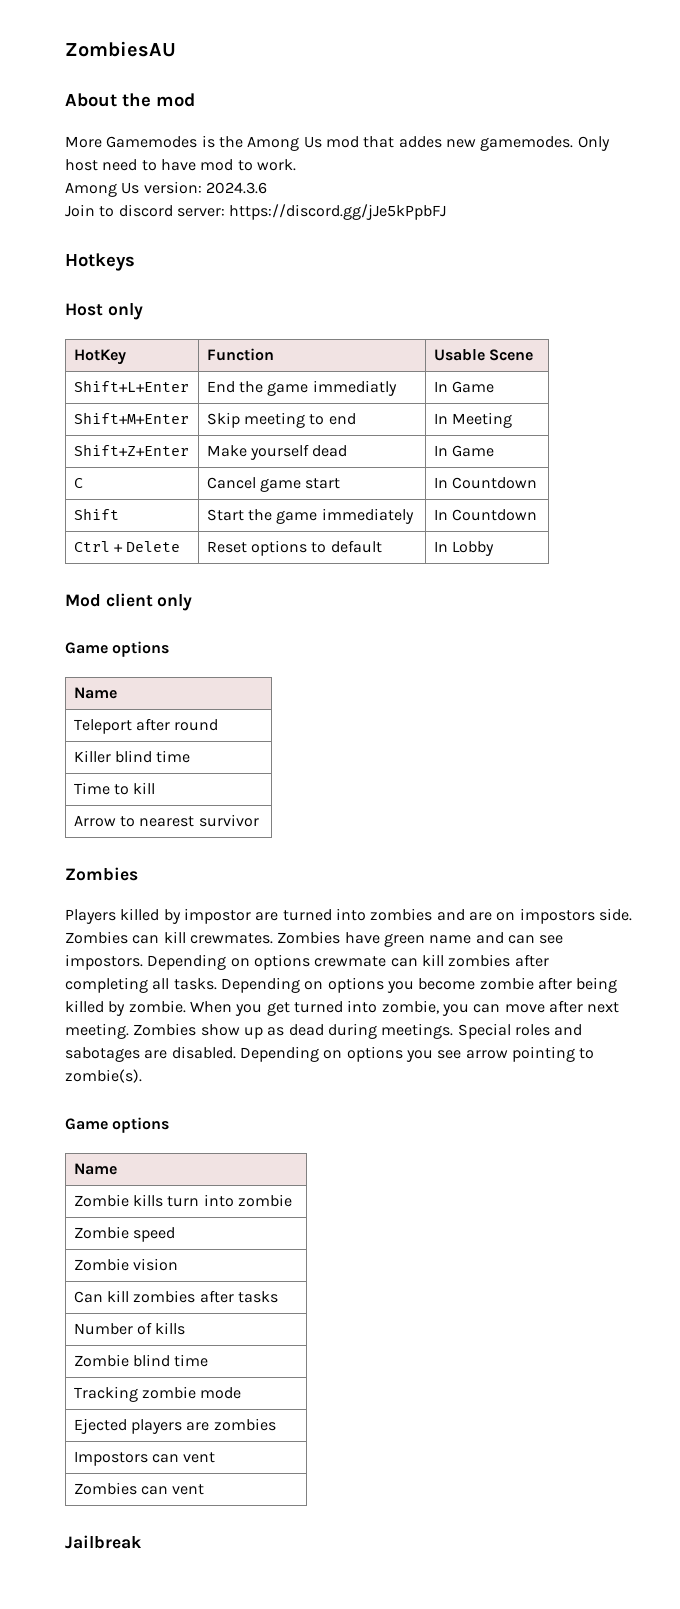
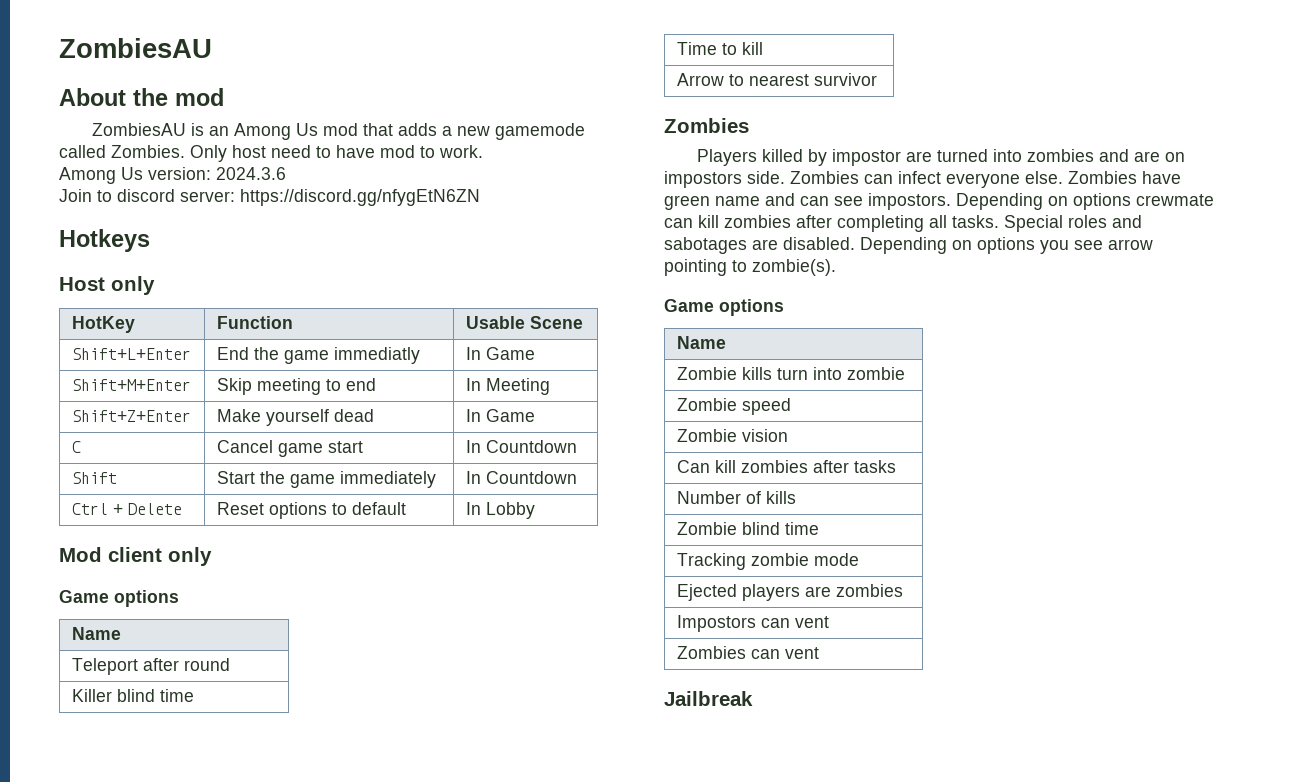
- More Gamemodes is the Among Us mod that addes new gamemodes.
+ ZombiesAU is an Among Us mod that adds a new gamemode called Zombies.
- Join to discord server: https://discord.gg/jJe5kPpbFJ
+ Join to discord server: https://discord.gg/nfygEtN6ZN
- Zombies can kill crewmates.
+ Zombies can infect everyone else.
- Depending on options you become zombie after being killed by zombie. When you get turned into zombie, you can move after next meeting. Zombies show up as dead during meetings.

